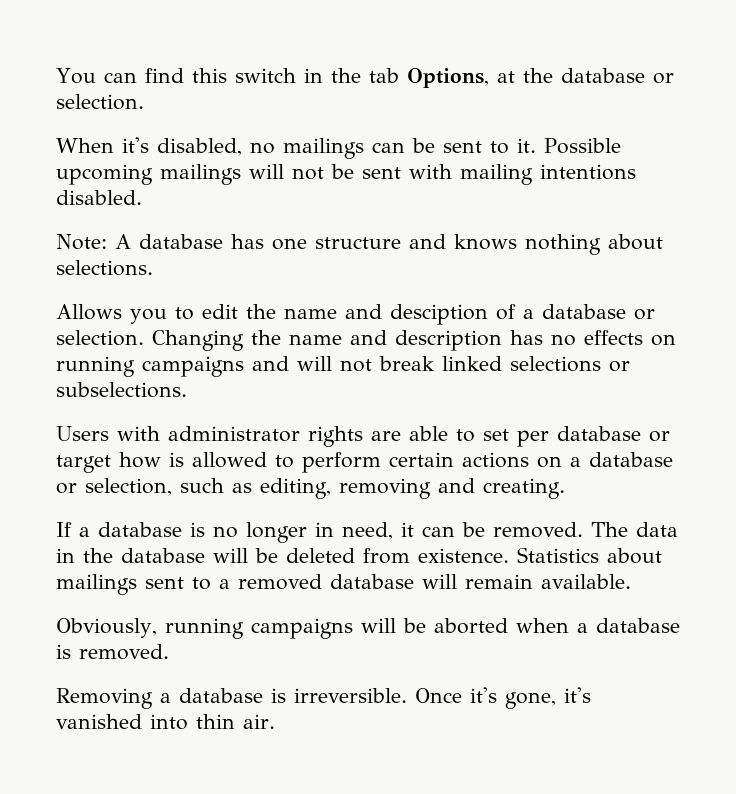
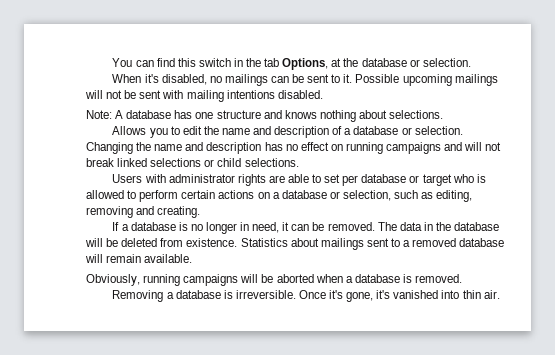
- Allows you to edit the name and desciption of a database or selection.
+ Allows you to edit the name and description of a database or selection.
- Changing the name and description has no effects on running campaigns and will not break linked selections or subselections.
+ Changing the name and description has no effect on running campaigns and will not break linked selections or child selections.
- Users with administrator rights are able to set per database or target how is allowed to perform certain actions on a database or selection, such as editing, removing and creating.
+ Users with administrator rights are able to set per database or target who is allowed to perform certain actions on a database or selection, such as editing, removing and creating.

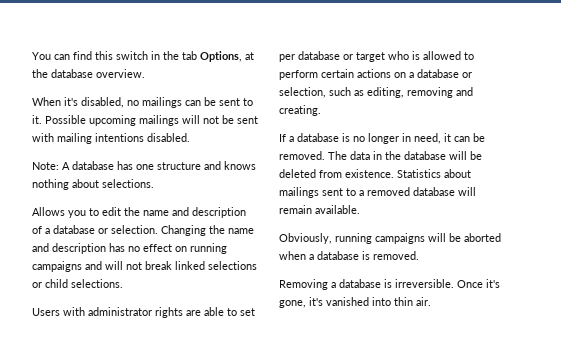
- You can find this switch in the tab Options, at the database or selection.
+ You can find this switch in the tab Options, at the database overview.

